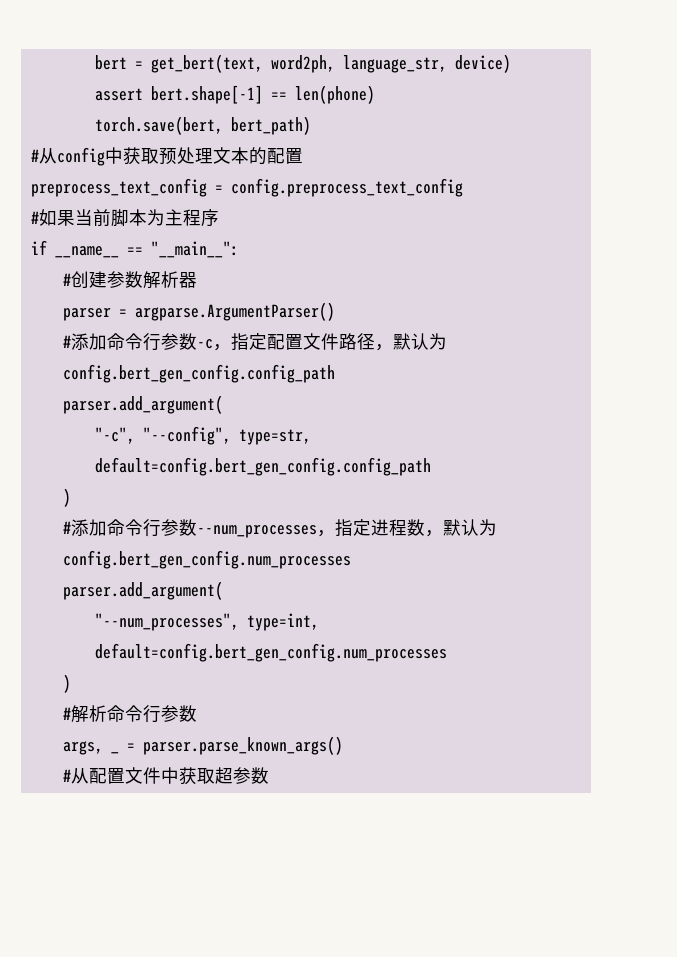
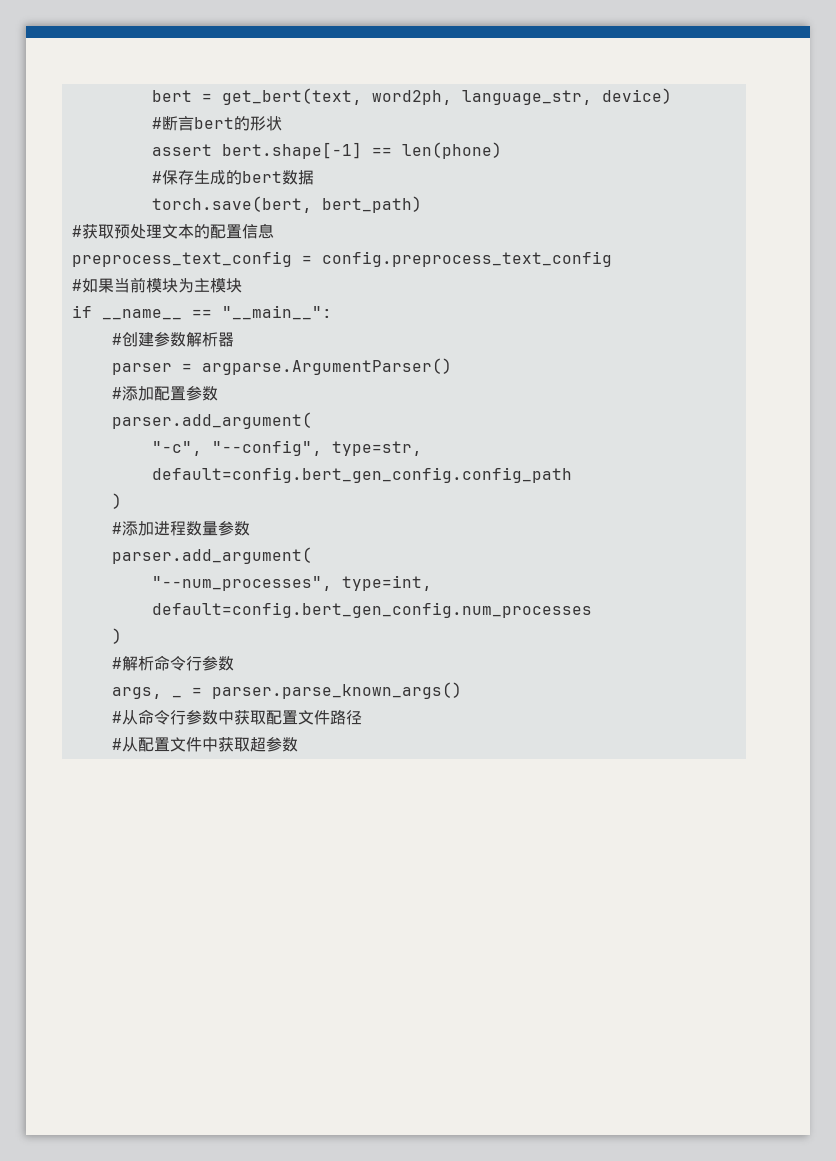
+ #断言bert的形状
+ #保存生成的bert数据
- #从config中获取预处理文本的配置
+ #获取预处理文本的配置信息
- #如果当前脚本为主程序
+ #如果当前模块为主模块
- #添加命令行参数-c，指定配置文件路径，默认为config.bert_gen_config.config_path
+ #添加配置参数
- #添加命令行参数--num_processes，指定进程数，默认为config.bert_gen_config.num_processes
+ #添加进程数量参数
+ #从命令行参数中获取配置文件路径

